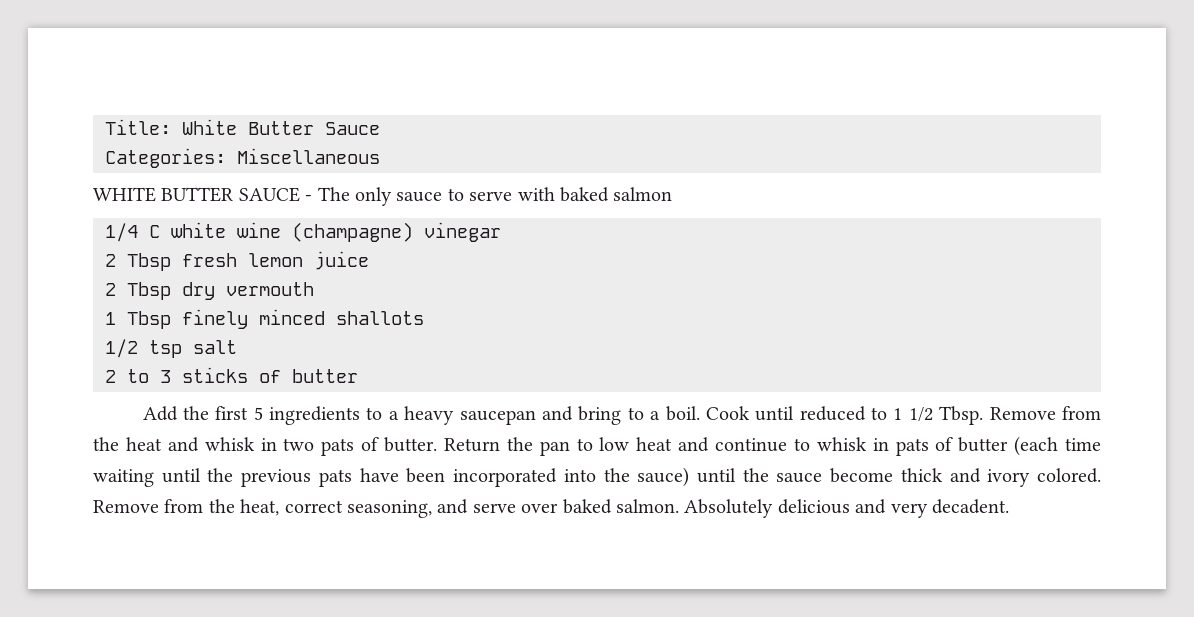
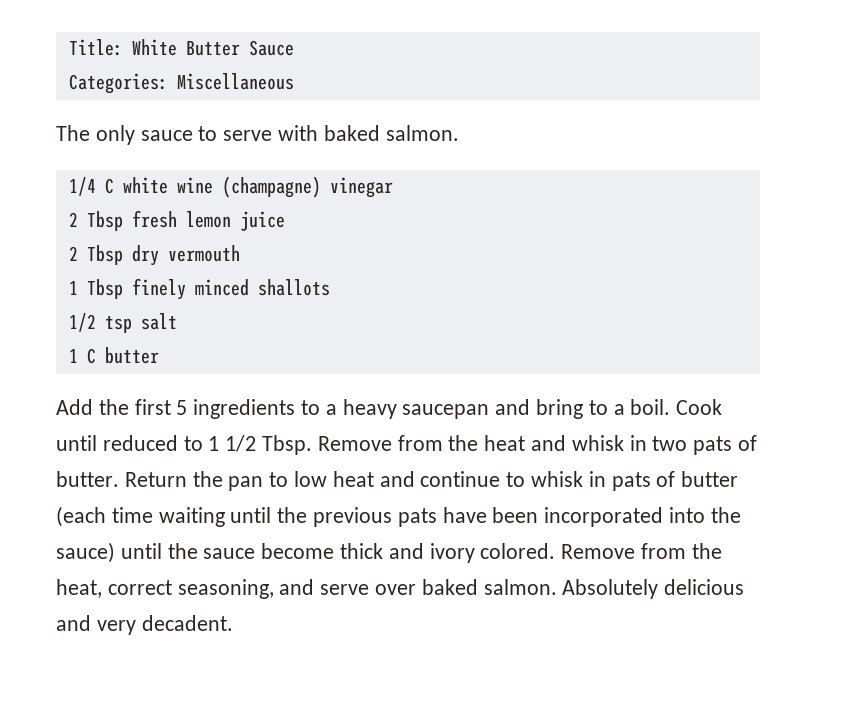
- WHITE BUTTER SAUCE - The only sauce to serve with baked salmon
+ The only sauce to serve with baked salmon.
- 2 to 3 sticks of butter
+ 1 C butter

